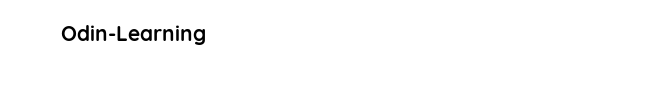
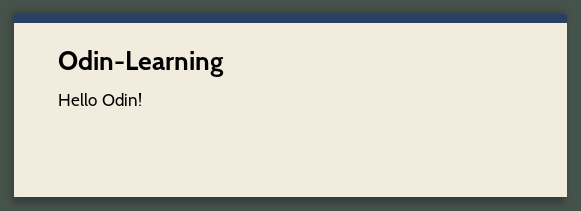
+ Hello Odin!

